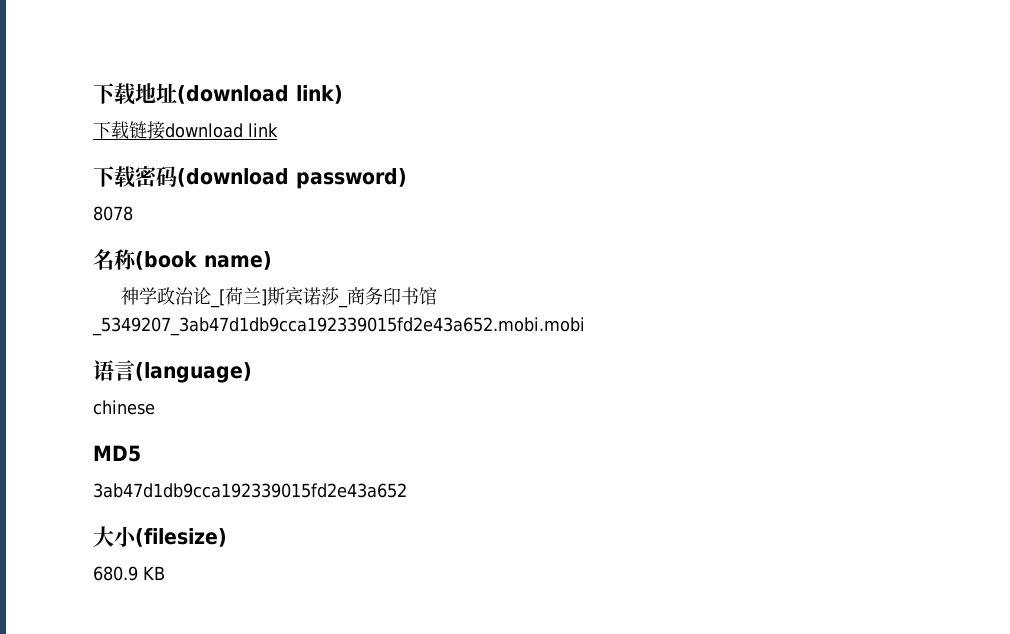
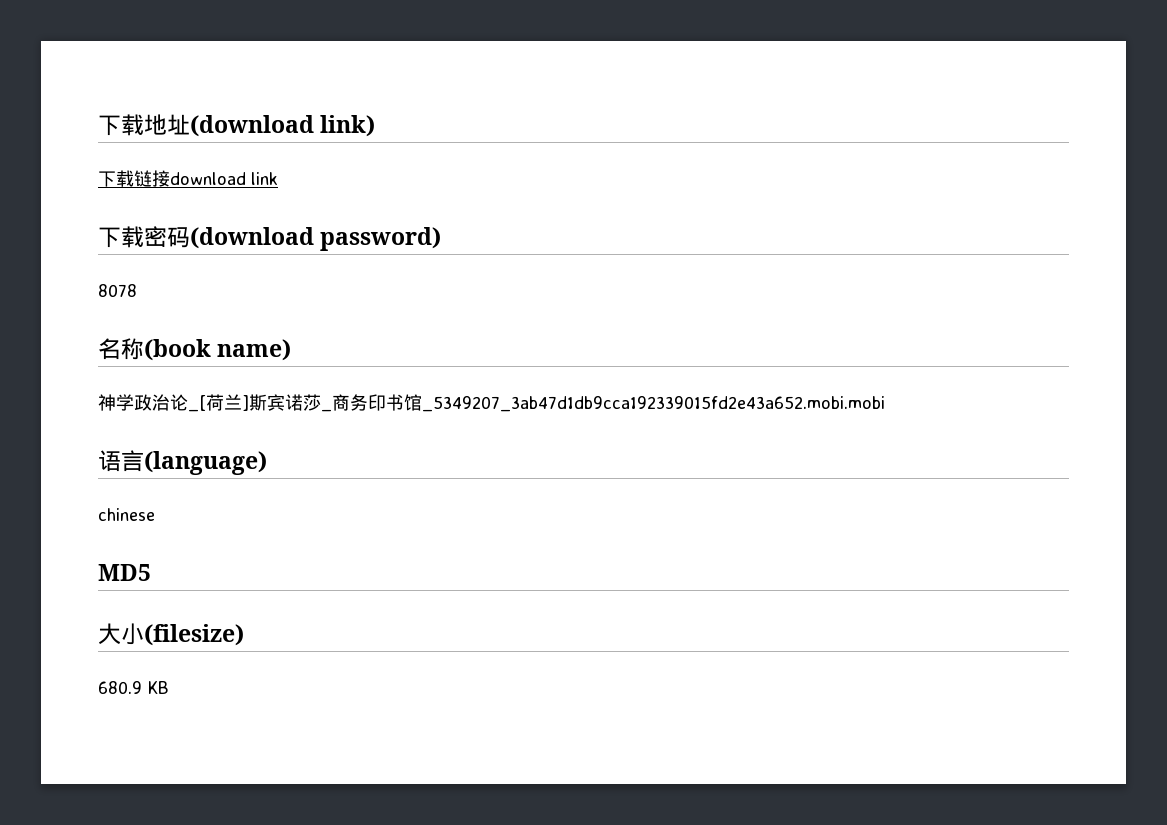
- 3ab47d1db9cca192339015fd2e43a652

